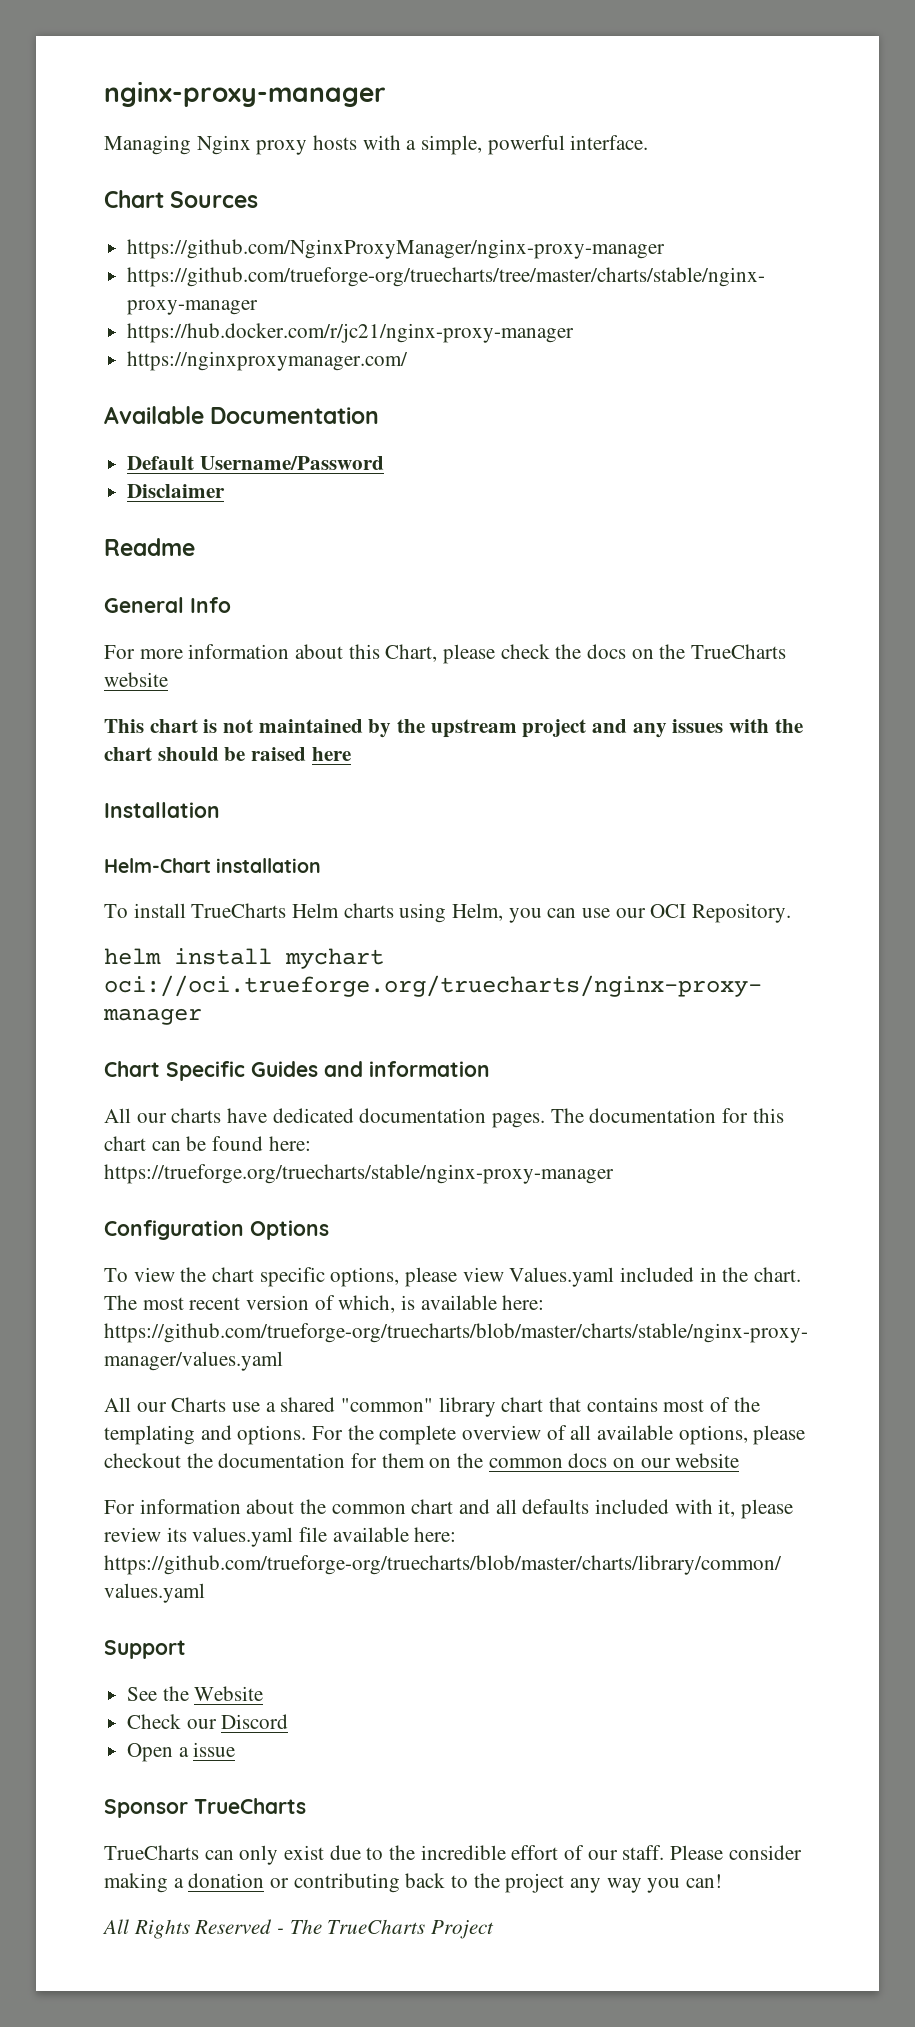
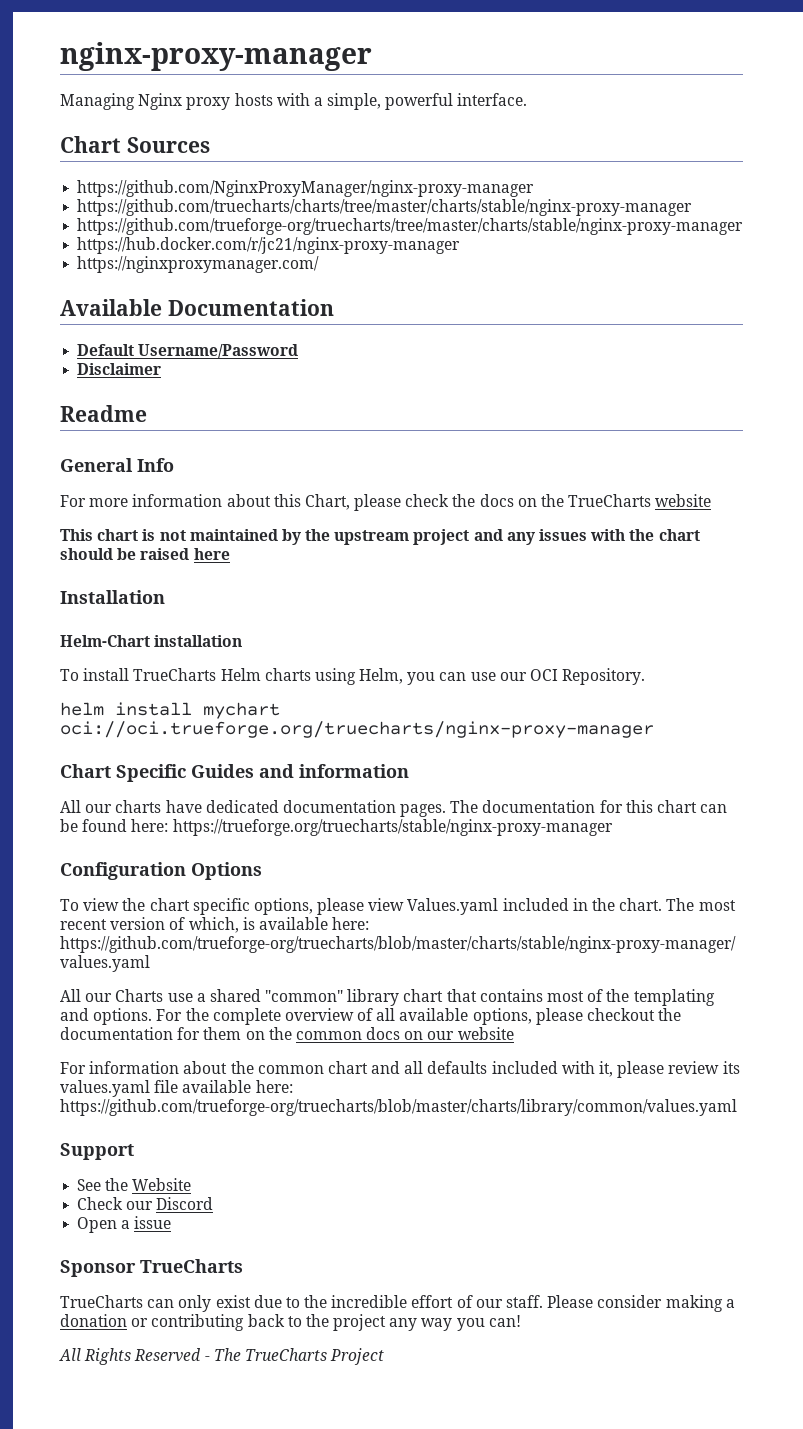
+ https://github.com/truecharts/charts/tree/master/charts/stable/nginx-proxy-manager

